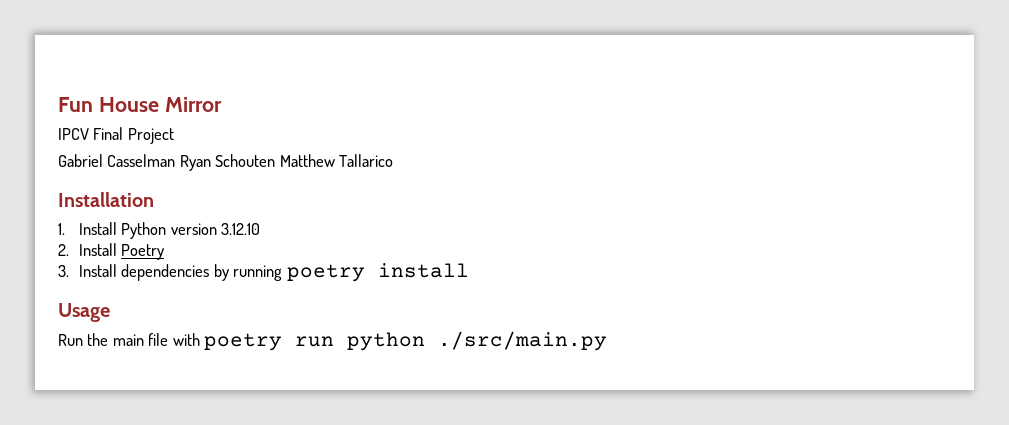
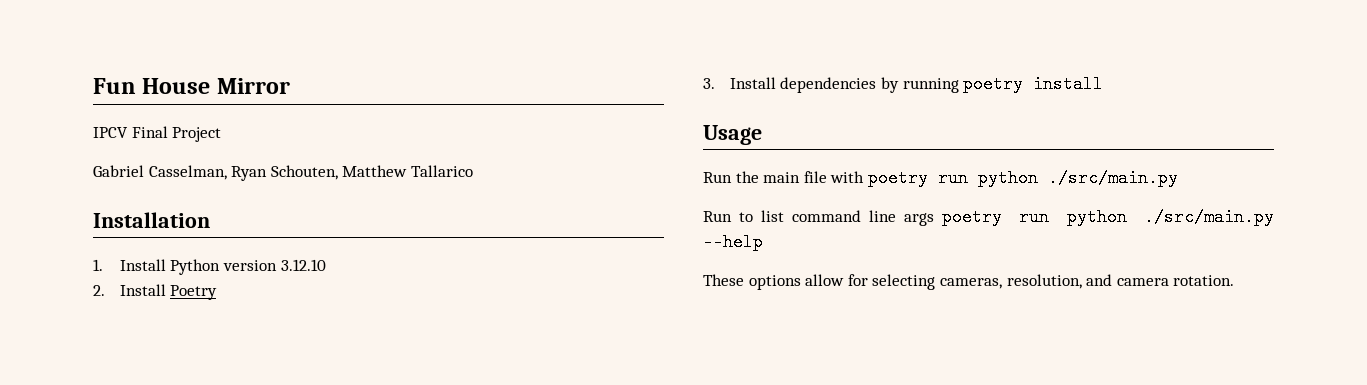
- Gabriel Casselman Ryan Schouten Matthew Tallarico
+ Gabriel Casselman, Ryan Schouten, Matthew Tallarico
+ Run to list command line args poetry run python ./src/main.py --help
+ These options allow for selecting cameras, resolution, and camera rotation.

